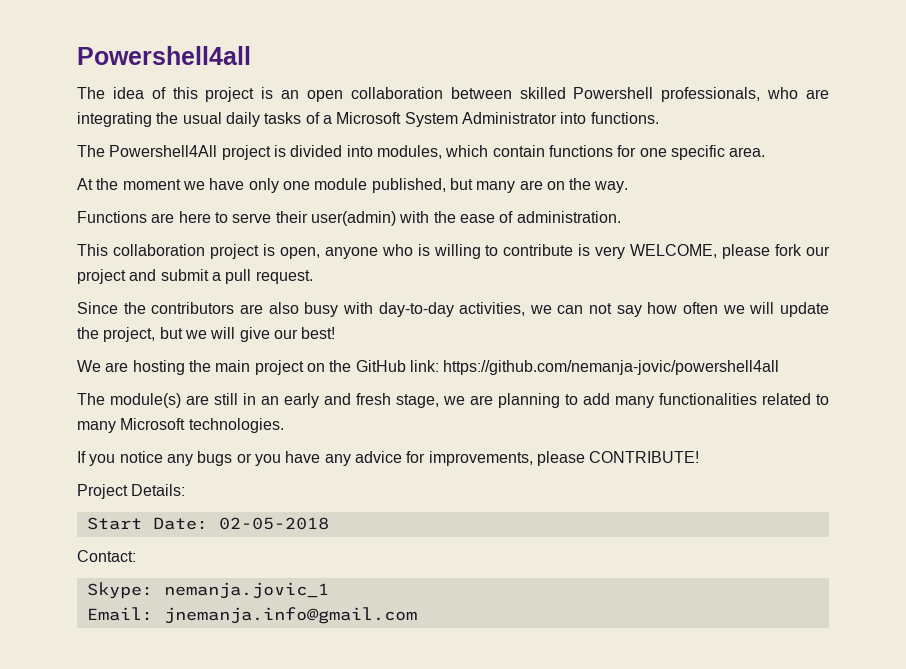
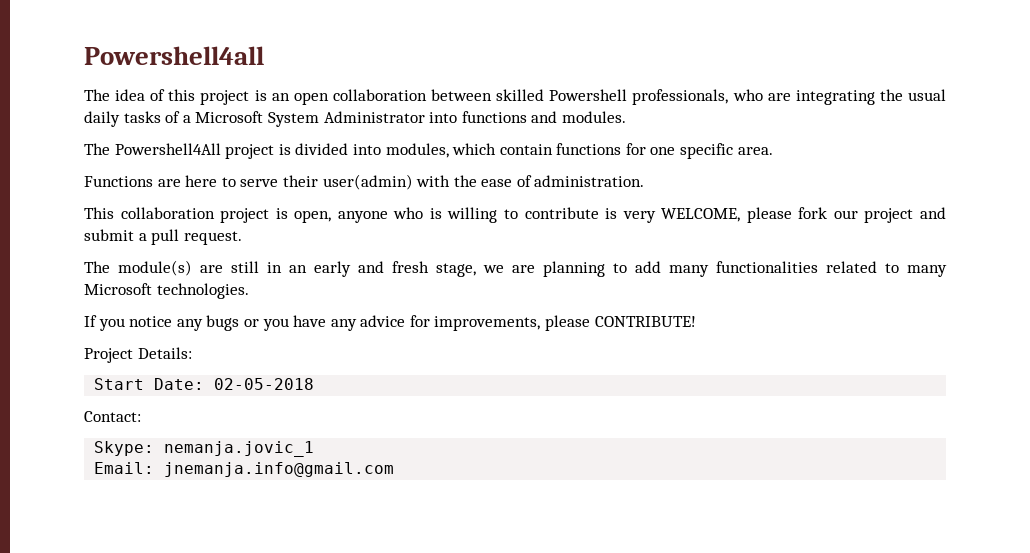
- The idea of this project is an open collaboration between skilled Powershell professionals, who are integrating the usual daily tasks of a Microsoft System Administrator into functions.
+ The idea of this project is an open collaboration between skilled Powershell professionals, who are integrating the usual daily tasks of a Microsoft System Administrator into functions and modules.
- At the moment we have only one module published, but many are on the way.
- Since the contributors are also busy with day-to-day activities, we can not say how often we will update the project, but we will give our best!
- We are hosting the main project on the GitHub link: https://github.com/nemanja-jovic/powershell4all

